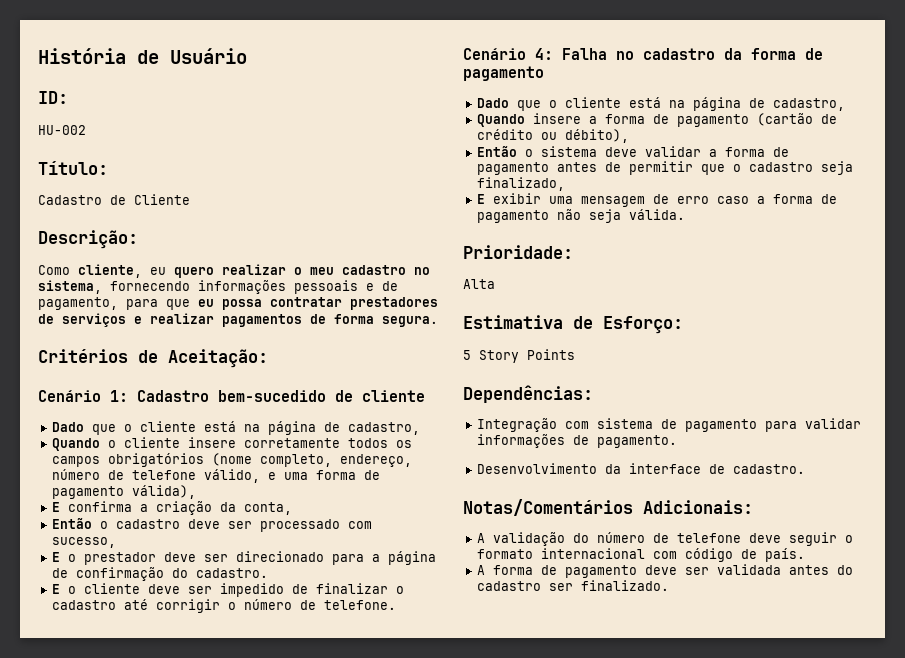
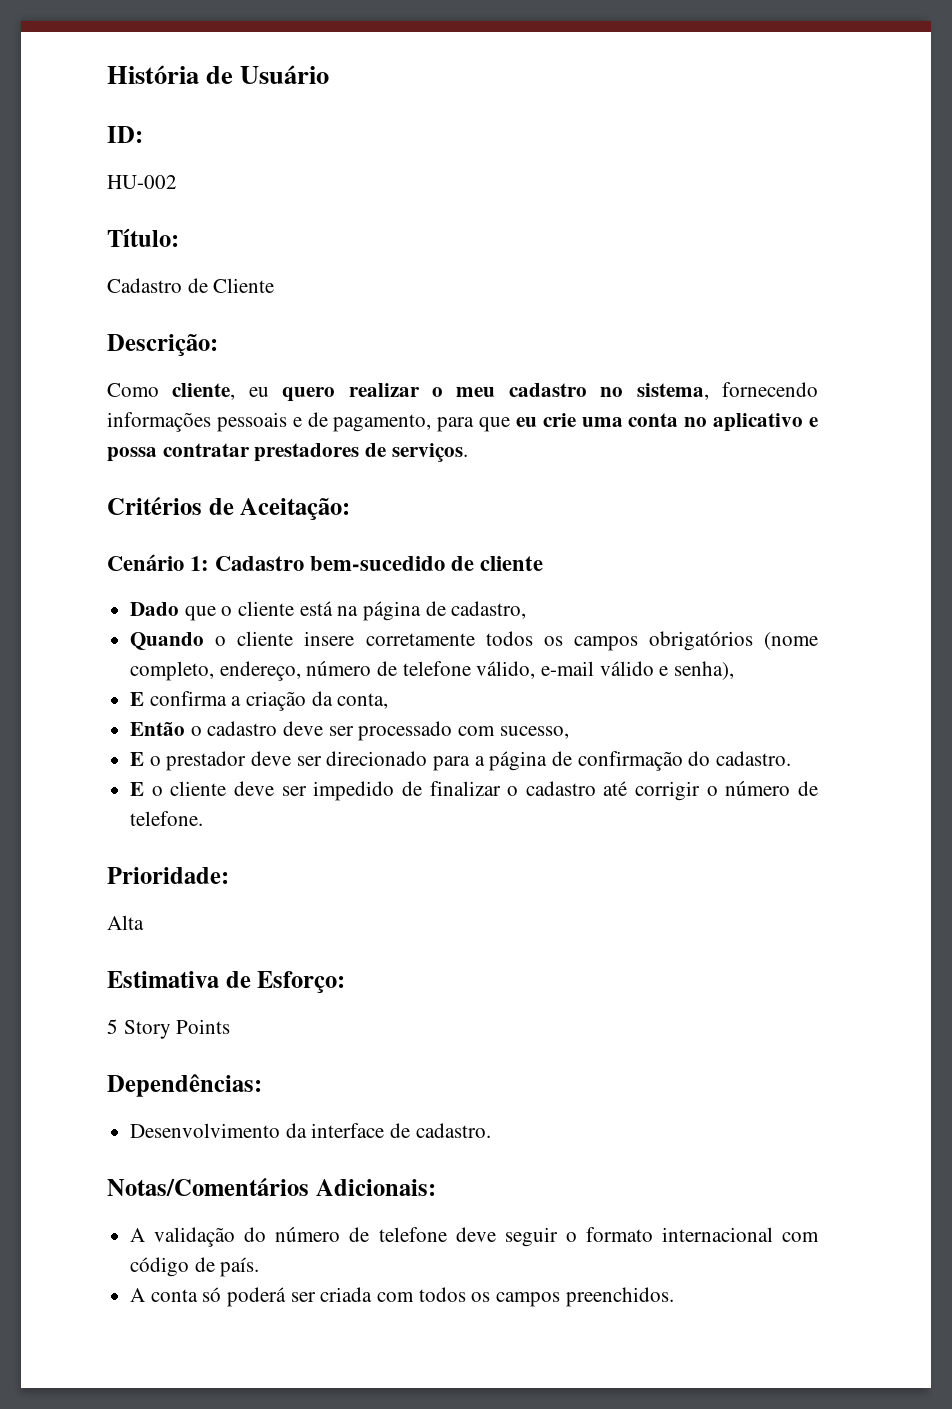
- Como cliente, eu quero realizar o meu cadastro no sistema, fornecendo informações pessoais e de pagamento, para que eu possa contratar prestadores de serviços e realizar pagamentos de forma segura.
+ Como cliente, eu quero realizar o meu cadastro no sistema, fornecendo informações pessoais e de pagamento, para que eu crie uma conta no aplicativo e possa contratar prestadores de serviços.
- Quando o cliente insere corretamente todos os campos obrigatórios (nome completo, endereço, número de telefone válido, e uma forma de pagamento válida),
+ Quando o cliente insere corretamente todos os campos obrigatórios (nome completo, endereço, número de telefone válido, e-mail válido e senha),
- Cenário 4: Falha no cadastro da forma de pagamento
- Dado que o cliente está na página de cadastro,
- Quando insere a forma de pagamento (cartão de crédito ou débito),
- Então o sistema deve validar a forma de pagamento antes de permitir que o cadastro seja finalizado,
- E exibir uma mensagem de erro caso a forma de pagamento não seja válida.
- Integração com sistema de pagamento para validar informações de pagamento.
- A forma de pagamento deve ser validada antes do cadastro ser finalizado.
+ A conta só poderá ser criada com todos os campos preenchidos.

